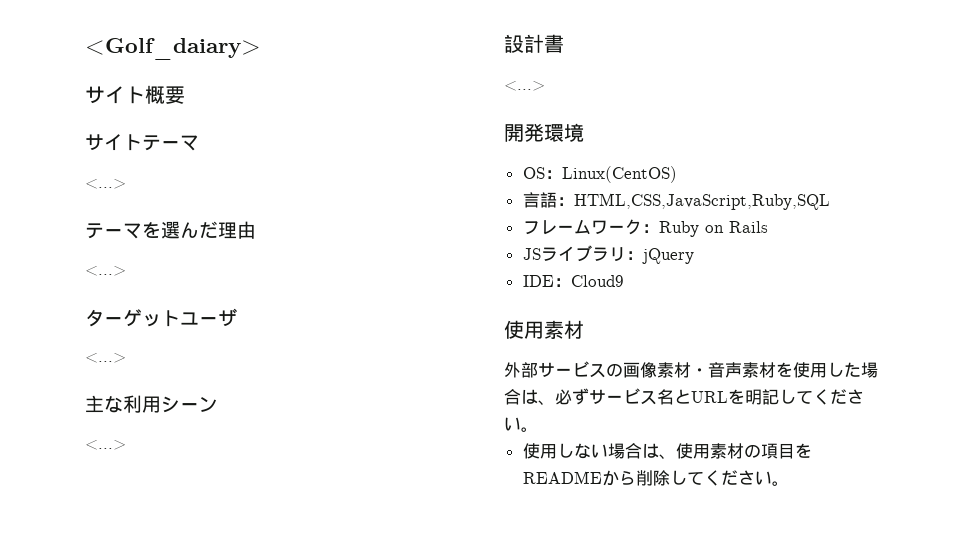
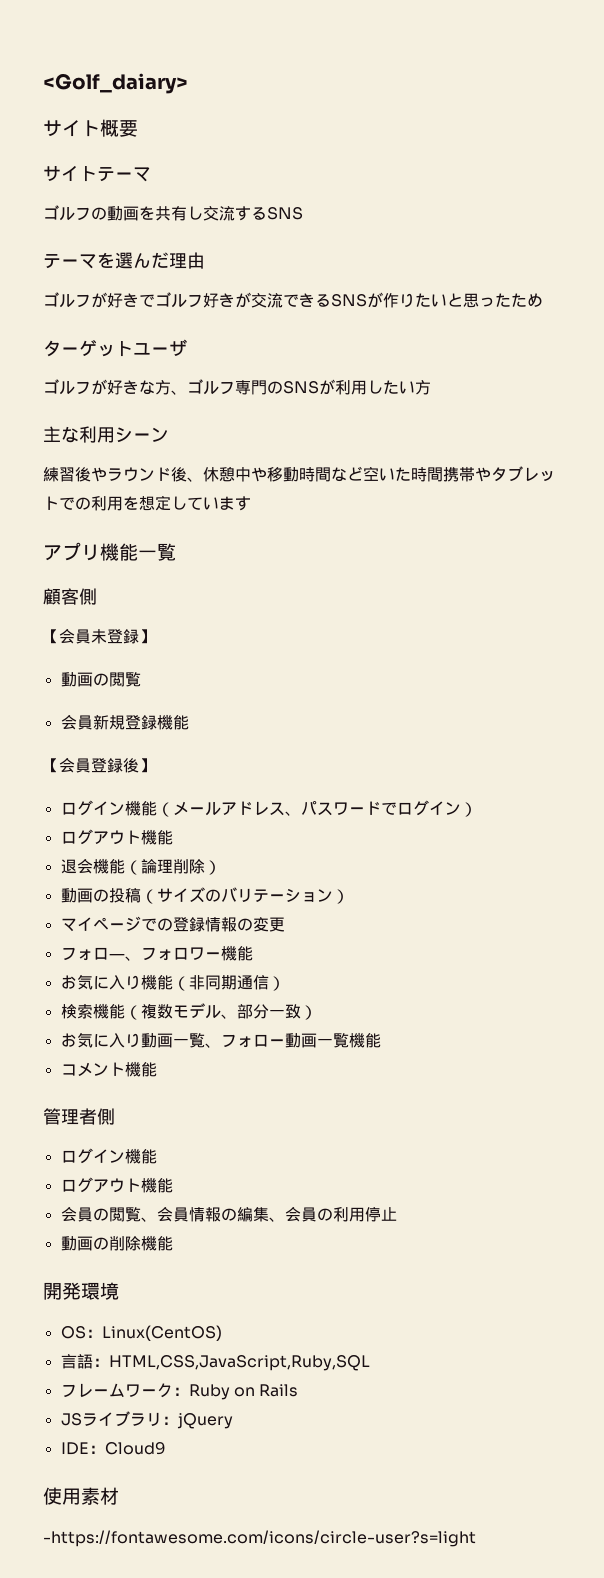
  サイトテーマ
- <...>
+ ゴルフの動画を共有し交流するSNS
  テーマを選んだ理由
- <...>
+ ゴルフが好きでゴルフ好きが交流できるSNSが作りたいと思ったため
  ターゲットユーザ
- <...>
+ ゴルフが好きな方、ゴルフ専門のSNSが利用したい方
  主な利用シーン
- <...>
- 設計書
- <...>
+ 練習後やラウンド後、休憩中や移動時間など空いた時間携帯やタブレットでの利用を想定しています
+ アプリ機能一覧
+ 顧客側
+ 【会員未登録】
+ 動画の閲覧
+ 会員新規登録機能
+ 【会員登録後】
+ ログイン機能（メールアドレス、パスワードでログイン）
+ ログアウト機能
+ 退会機能（論理削除）
+ 動画の投稿（サイズのバリテーション）
+ マイページでの登録情報の変更
+ フォロ―、フォロワー機能
+ お気に入り機能（非同期通信）
+ 検索機能（複数モデル、部分一致）
+ お気に入り動画一覧、フォロー動画一覧機能
+ コメント機能
+ 管理者側
+ ログイン機能
+ ログアウト機能
+ 会員の閲覧、会員情報の編集、会員の利用停止
+ 動画の削除機能
- 外部サービスの画像素材・音声素材を使用した場合は、必ずサービス名とURLを明記してください。
- 使用しない場合は、使用素材の項目をREADMEから削除してください。
+ -https://fontawesome.com/icons/circle-user?s=light

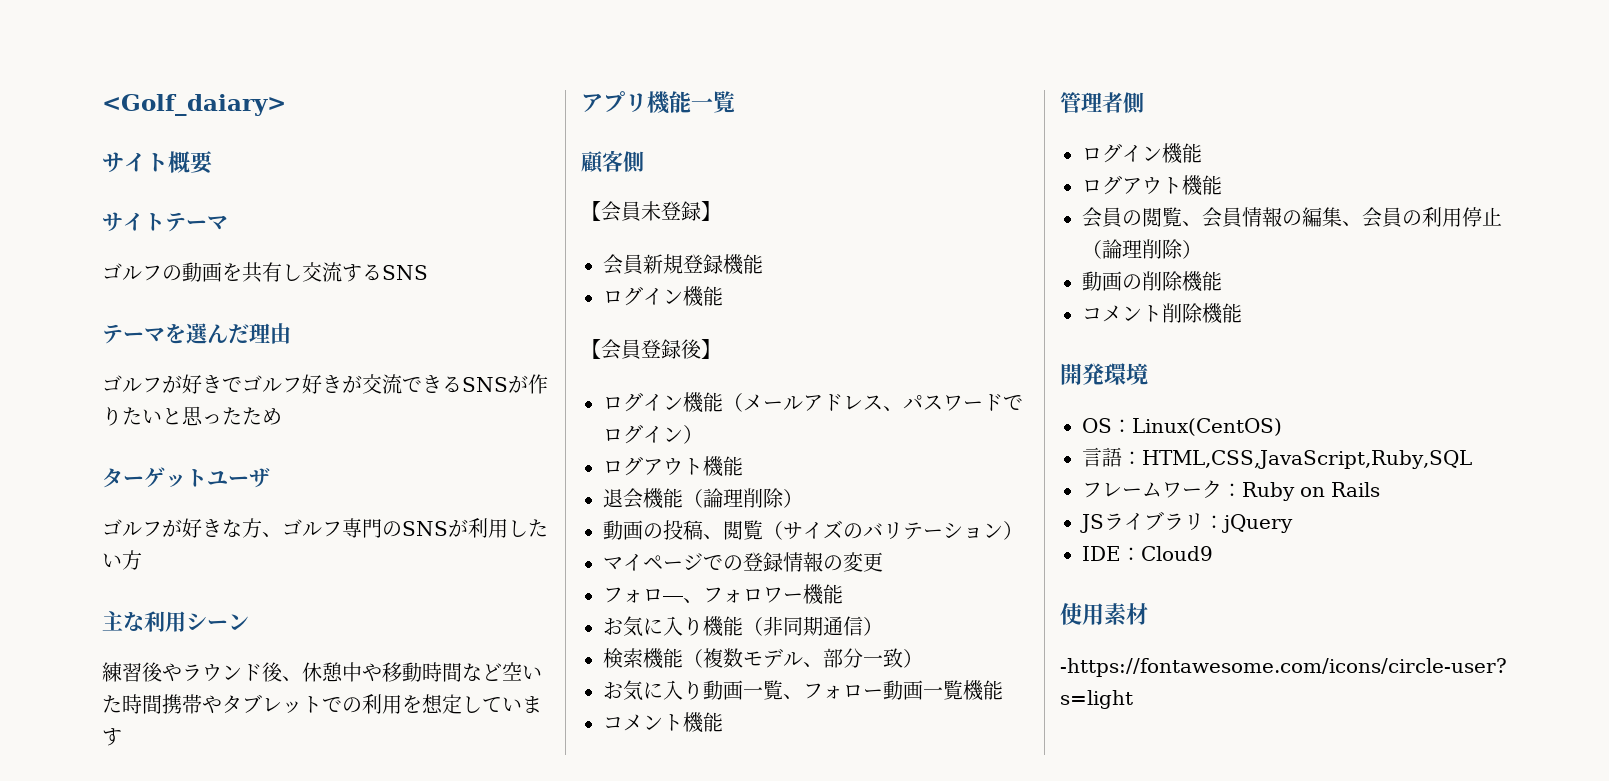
- 動画の閲覧
  会員新規登録機能
+ ログイン機能
- 動画の投稿（サイズのバリテーション）
+ 動画の投稿、閲覧（サイズのバリテーション）
- 会員の閲覧、会員情報の編集、会員の利用停止
+ 会員の閲覧、会員情報の編集、会員の利用停止（論理削除）
+ コメント削除機能

